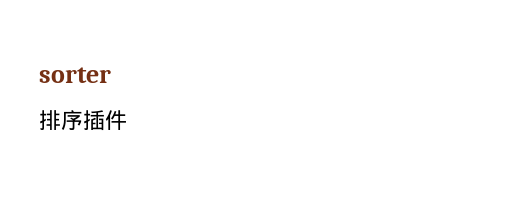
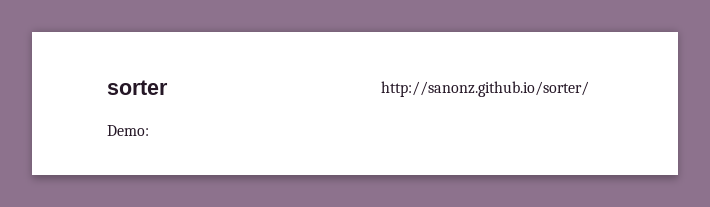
- 排序插件
+ Demo: http://sanonz.github.io/sorter/

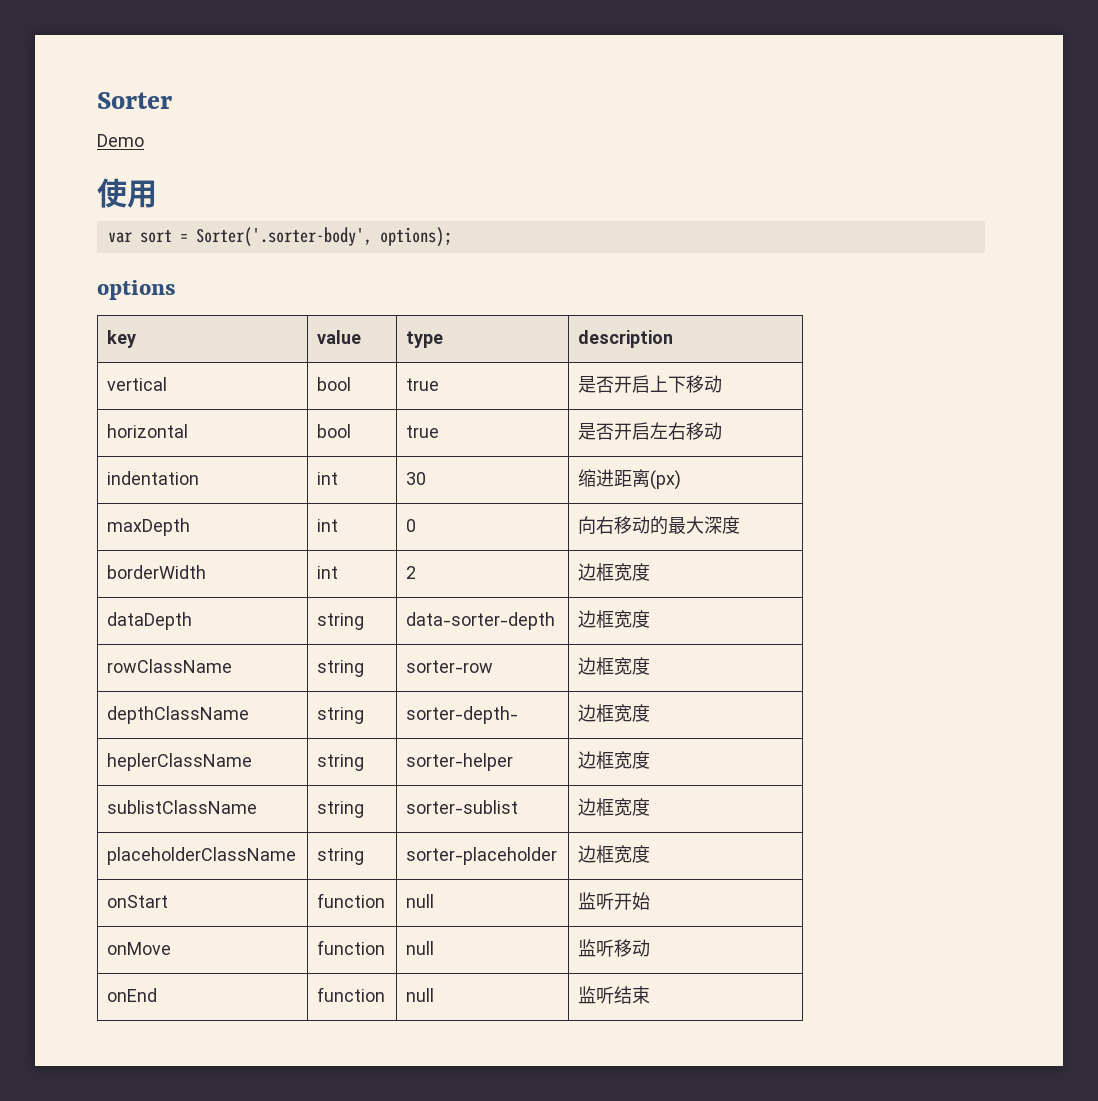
- sorter
- Demo: http://sanonz.github.io/sorter/
+ Sorter
+ Demo
+ 使用
+ var sort = Sorter('.sorter-body', options);
+ options
+ key | value | type | description
+ vertical | bool | true | 是否开启上下移动
+ horizontal | bool | true | 是否开启左右移动
+ indentation | int | 30 | 缩进距离(px)
+ maxDepth | int | 0 | 向右移动的最大深度
+ borderWidth | int | 2 | 边框宽度
+ dataDepth | string | data-sorter-depth | 边框宽度
+ rowClassName | string | sorter-row | 边框宽度
+ depthClassName | string | sorter-depth- | 边框宽度
+ heplerClassName | string | sorter-helper | 边框宽度
+ sublistClassName | string | sorter-sublist | 边框宽度
+ placeholderClassName | string | sorter-placeholder | 边框宽度
+ onStart | function | null | 监听开始
+ onMove | function | null | 监听移动
+ onEnd | function | null | 监听结束

